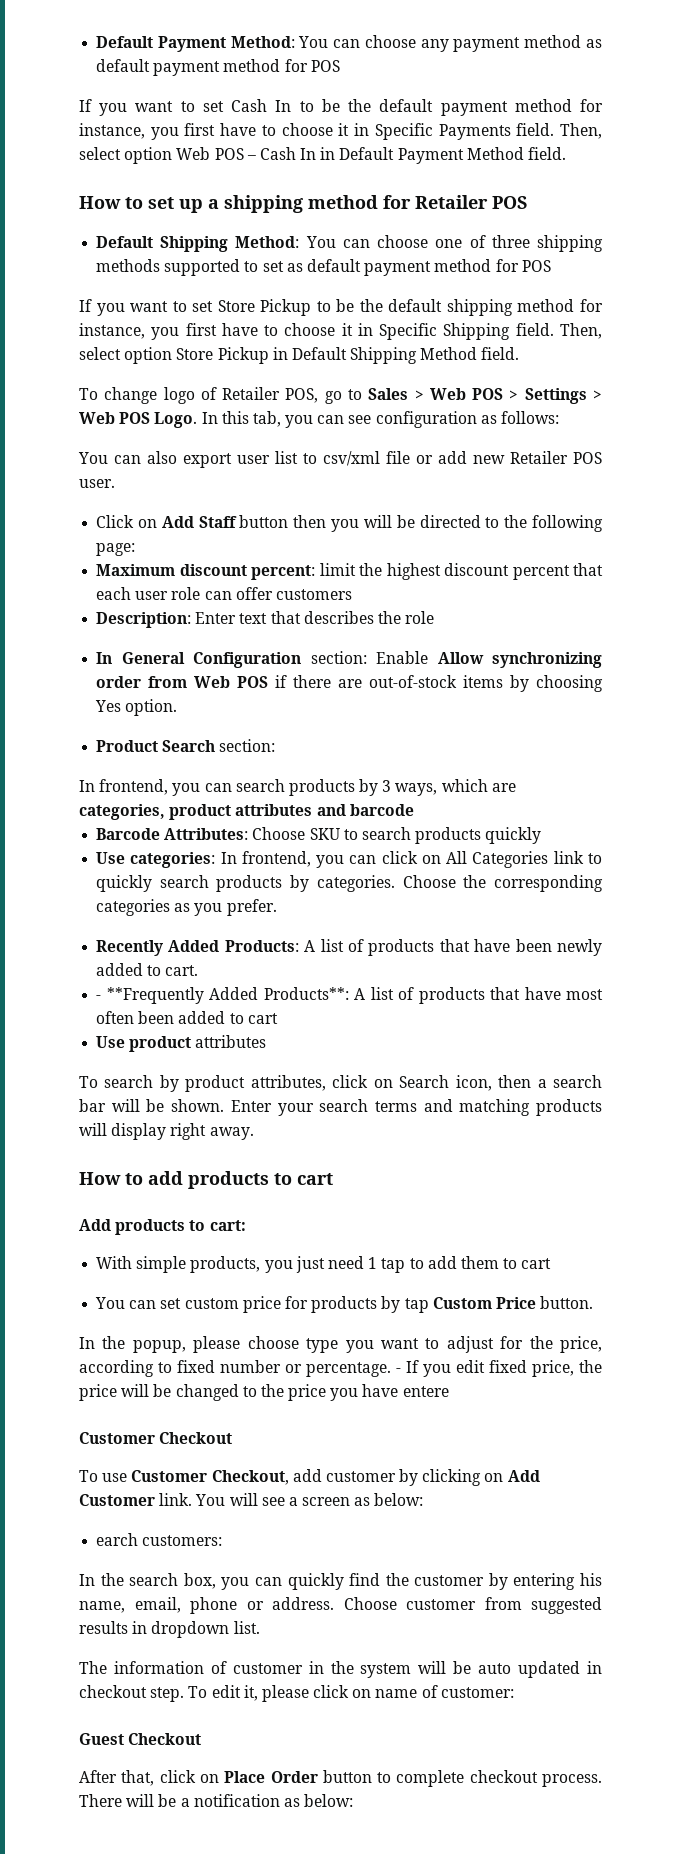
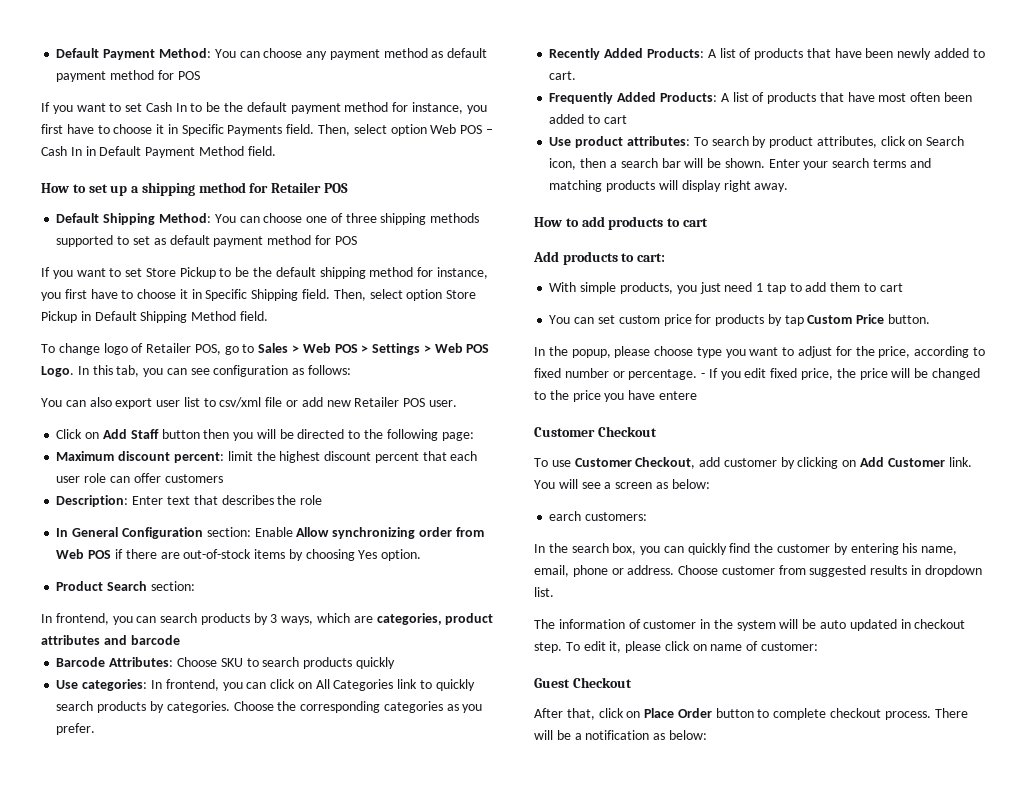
- - **Frequently Added Products**: A list of products that have most often been added to cart
+ Frequently Added Products: A list of products that have most often been added to cart
- Use product attributes
- To search by product attributes, click on Search icon, then a search bar will be shown.
+ Use product attributes: To search by product attributes, click on Search icon, then a search bar will be shown.

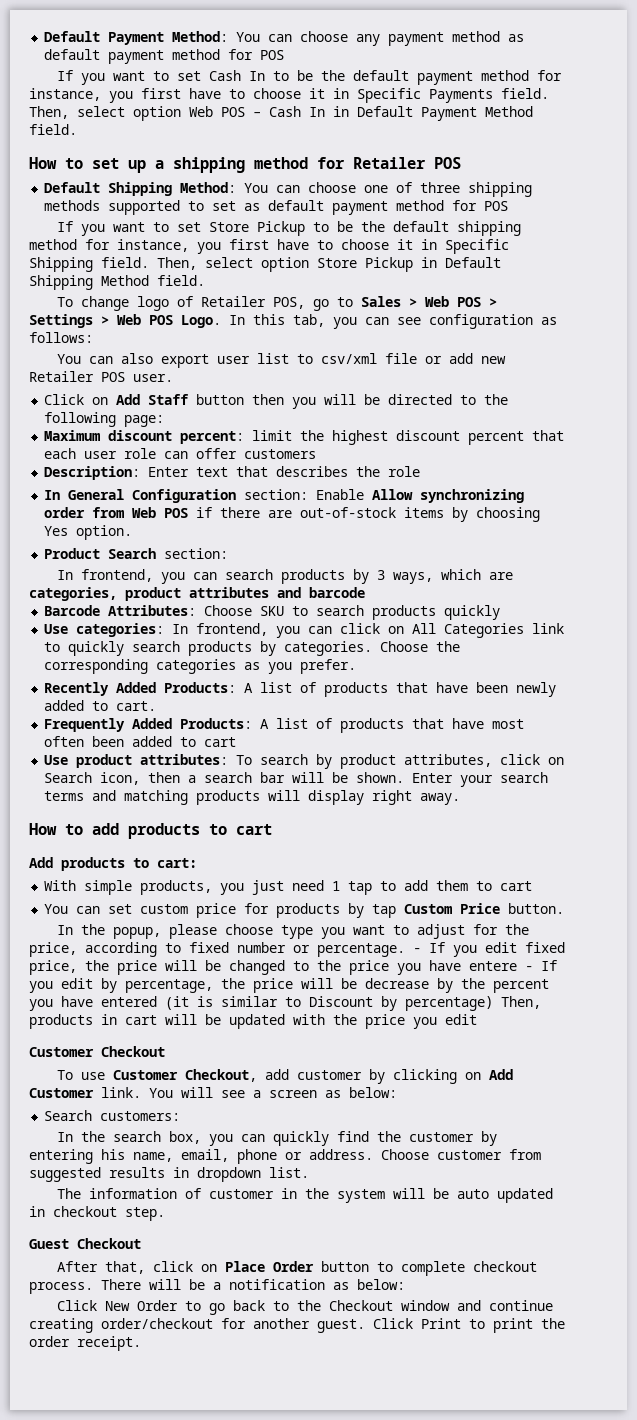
- - If you edit fixed price, the price will be changed to the price you have entere
+ - If you edit fixed price, the price will be changed to the price you have entere - If you edit by percentage, the price will be decrease by the percent you have entered (it is similar to Discount by percentage) Then, products in cart will be updated with the price you edit
- earch customers:
+ Search customers:
- To edit it, please click on name of customer:
+ Click New Order to go back to the Checkout window and continue creating order/checkout for another guest. Click Print to print the order receipt.

